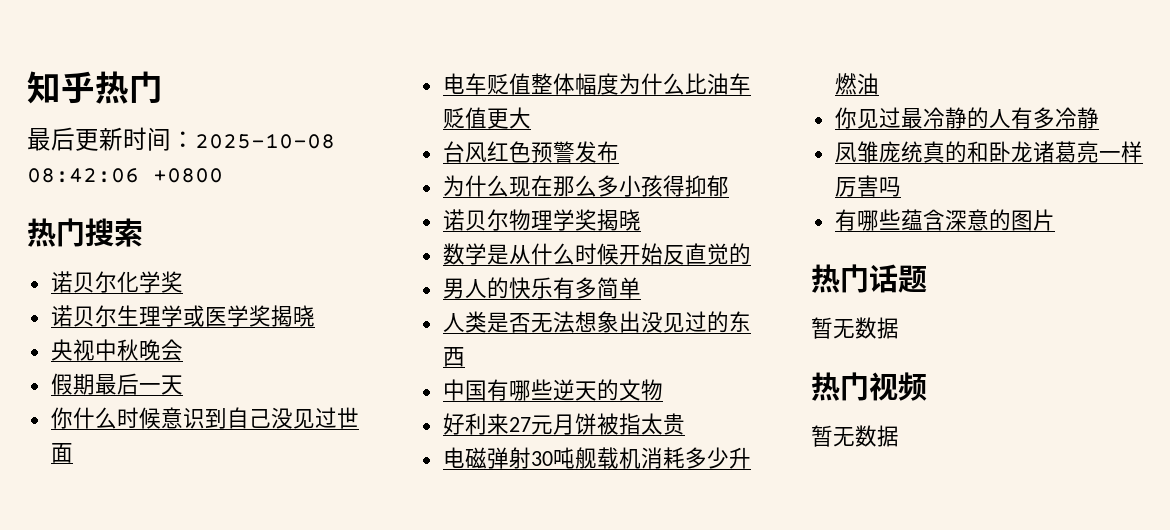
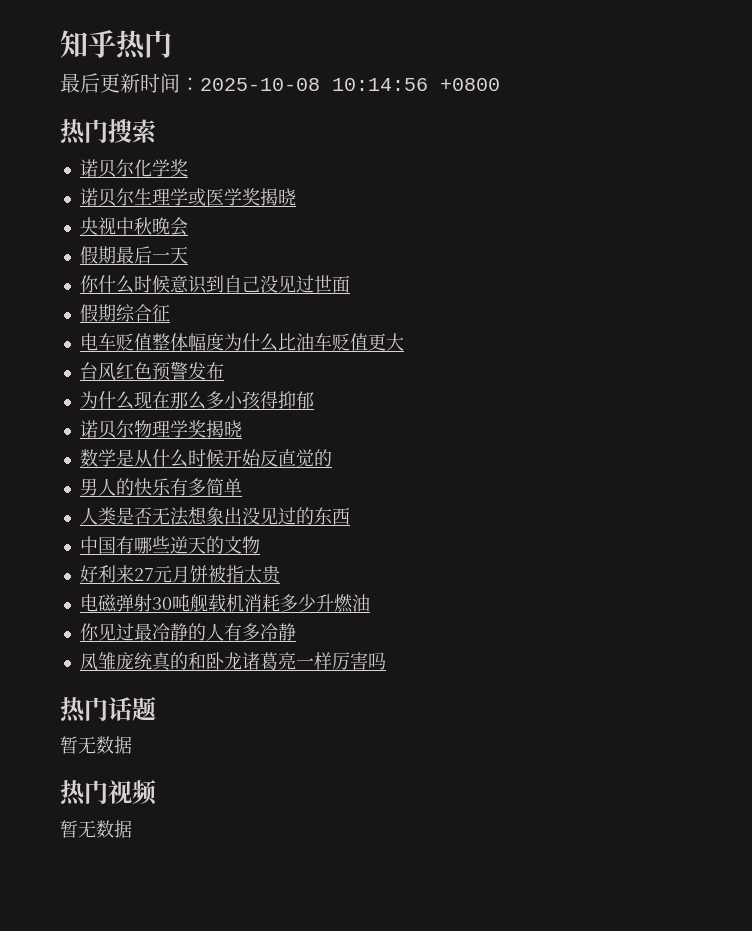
- 最后更新时间：2025-10-08 08:42:06 +0800
+ 最后更新时间：2025-10-08 10:14:56 +0800
+ 假期综合征
- 有哪些蕴含深意的图片

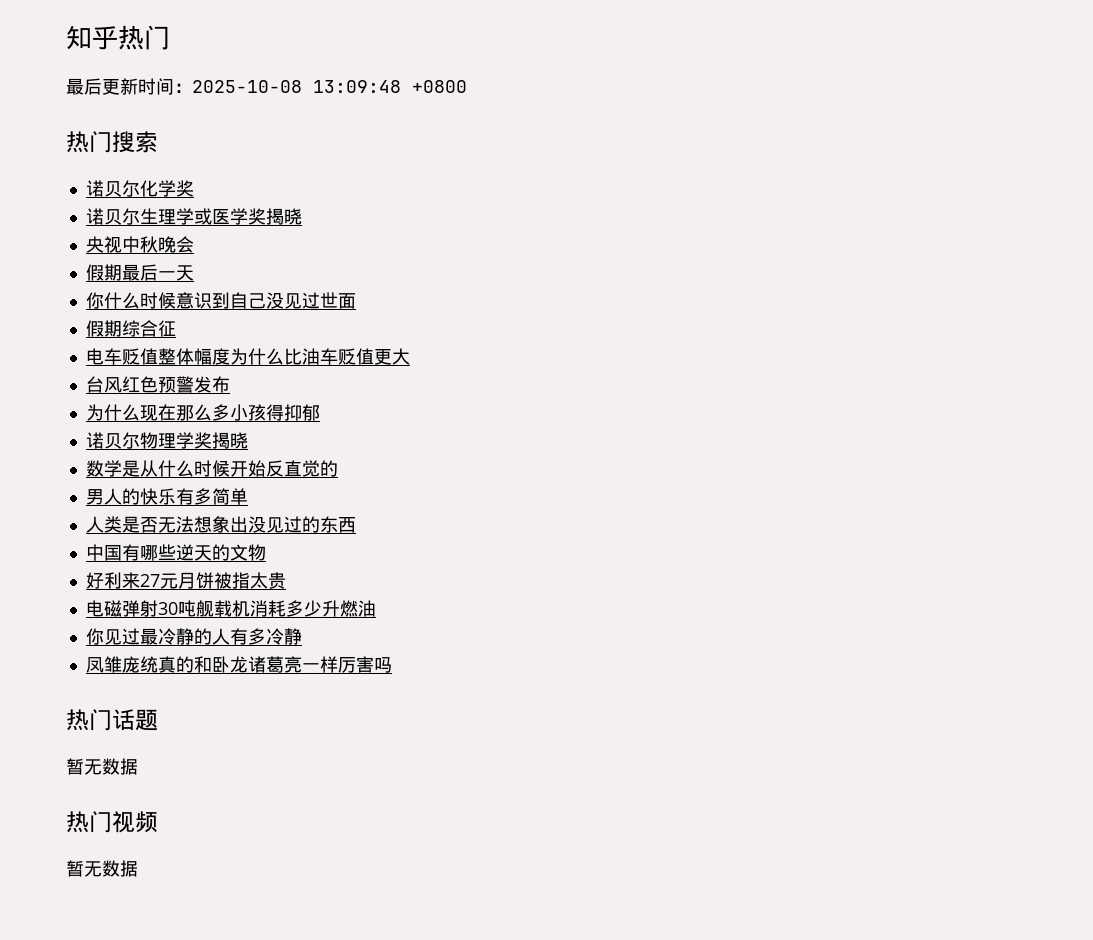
- 最后更新时间：2025-10-08 10:14:56 +0800
+ 最后更新时间：2025-10-08 13:09:48 +0800

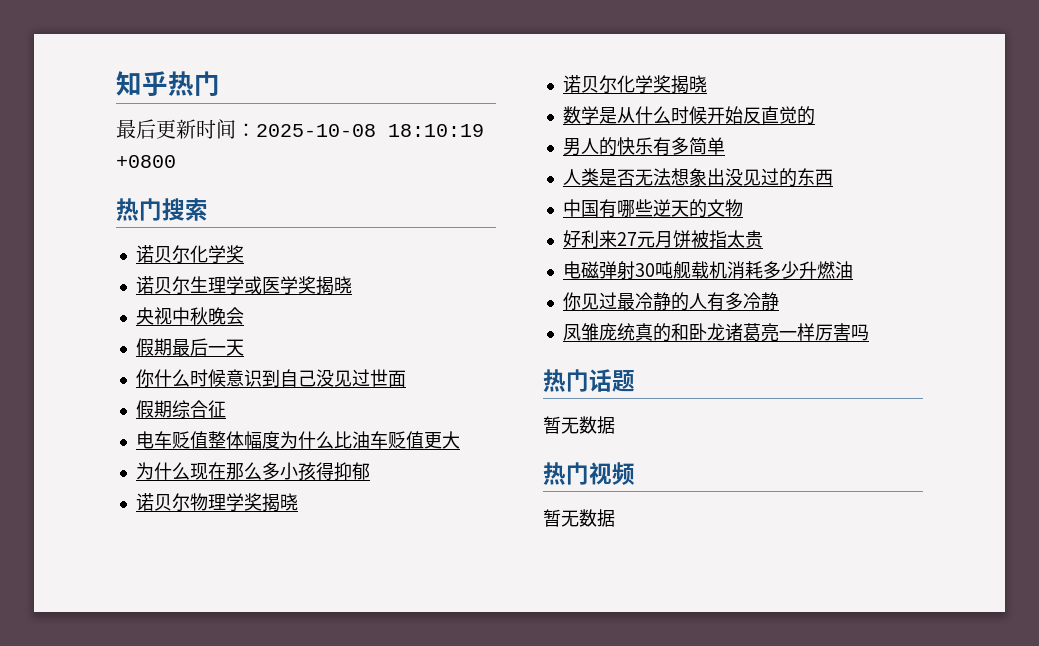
- 最后更新时间：2025-10-08 13:09:48 +0800
+ 最后更新时间：2025-10-08 18:10:19 +0800
- 台风红色预警发布
+ 诺贝尔化学奖揭晓

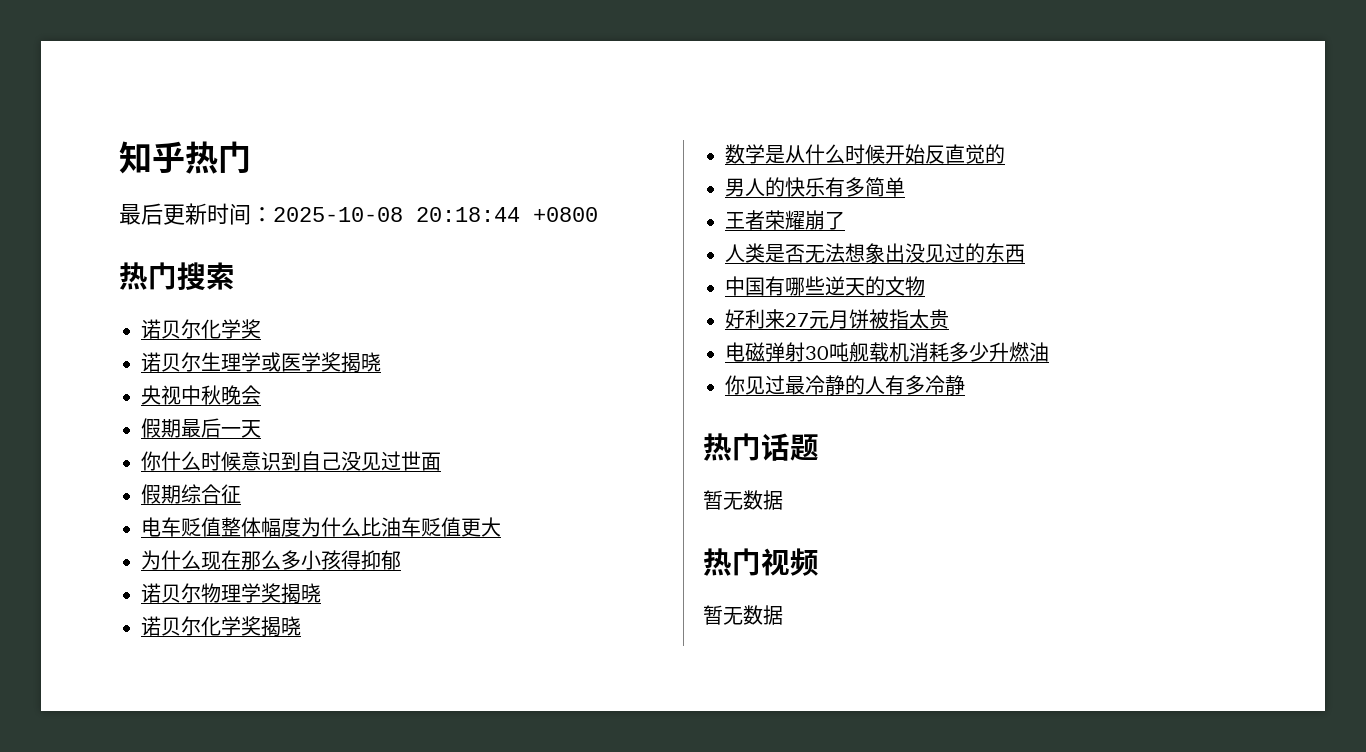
- 最后更新时间：2025-10-08 18:10:19 +0800
+ 最后更新时间：2025-10-08 20:18:44 +0800
+ 王者荣耀崩了
- 凤雏庞统真的和卧龙诸葛亮一样厉害吗

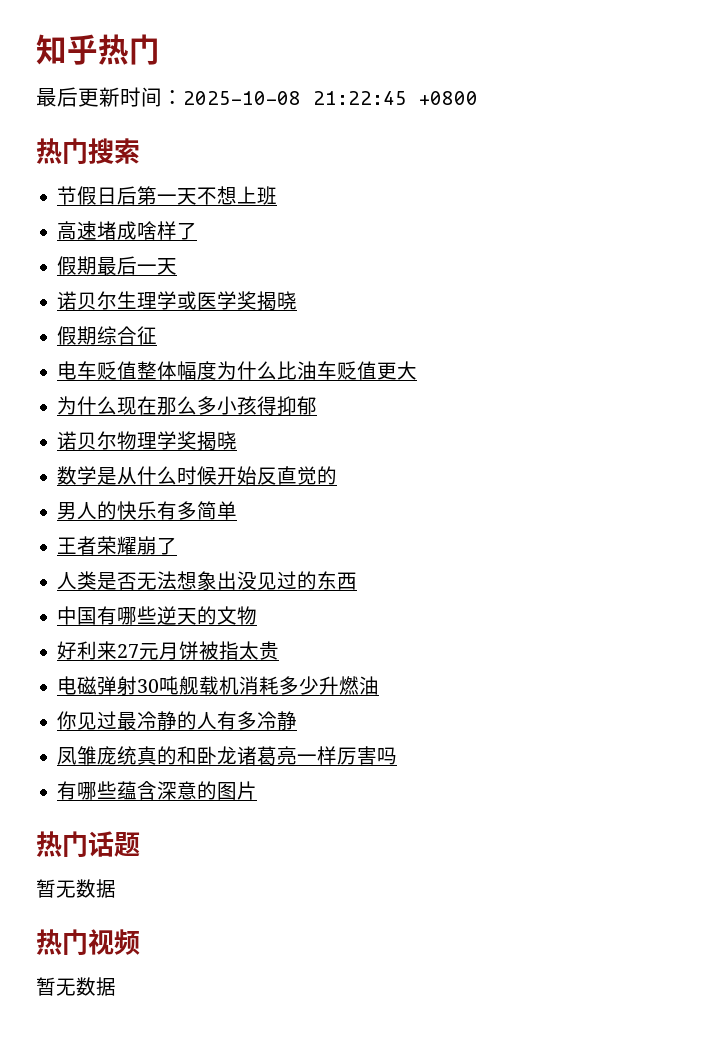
- 最后更新时间：2025-10-08 20:18:44 +0800
+ 最后更新时间：2025-10-08 21:22:45 +0800
  热门搜索
- 诺贝尔化学奖
+ 节假日后第一天不想上班
+ 高速堵成啥样了
+ 假期最后一天
- 央视中秋晚会
- 假期最后一天
- 你什么时候意识到自己没见过世面
- 诺贝尔化学奖揭晓
+ 凤雏庞统真的和卧龙诸葛亮一样厉害吗
+ 有哪些蕴含深意的图片

